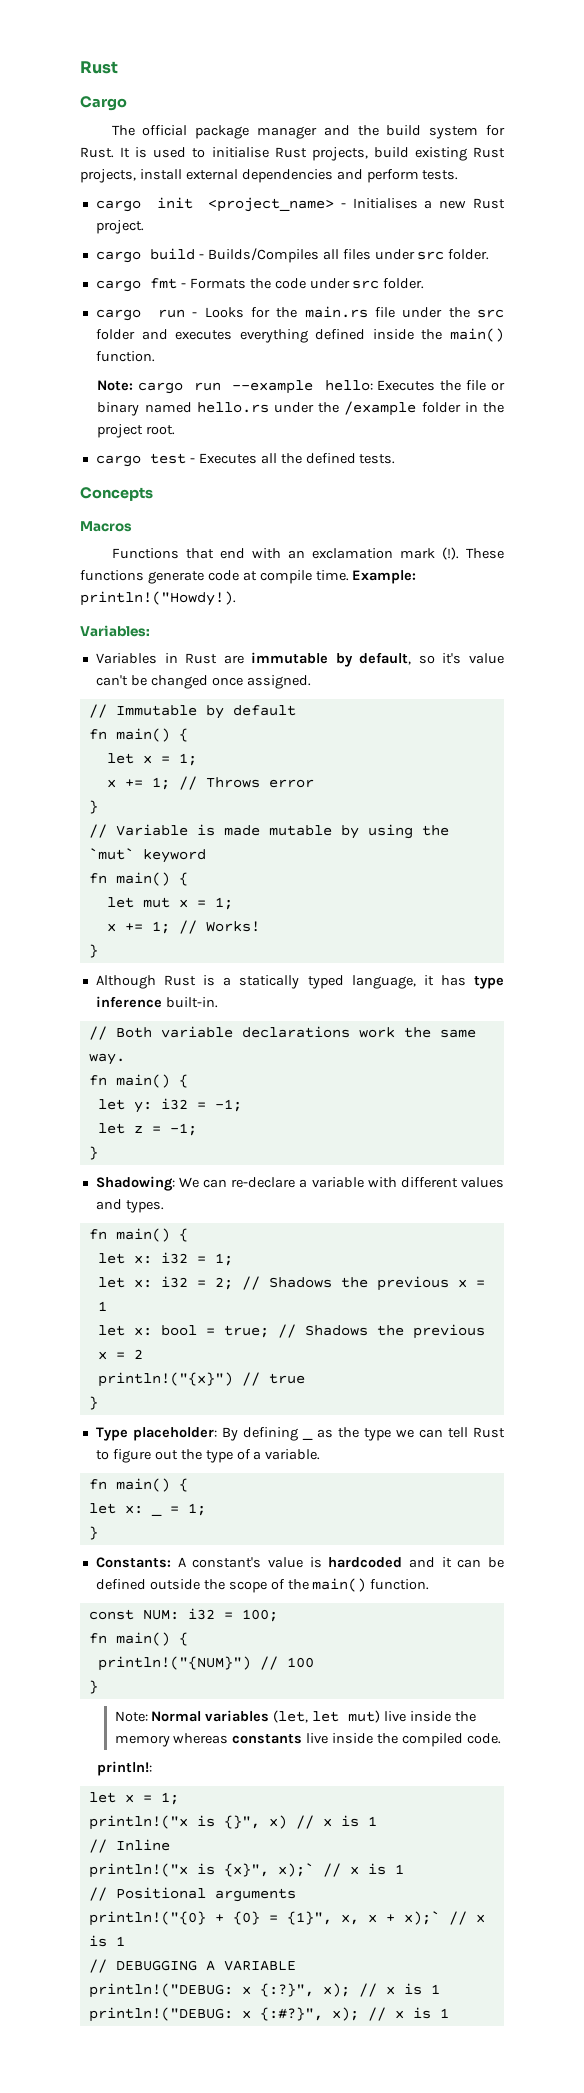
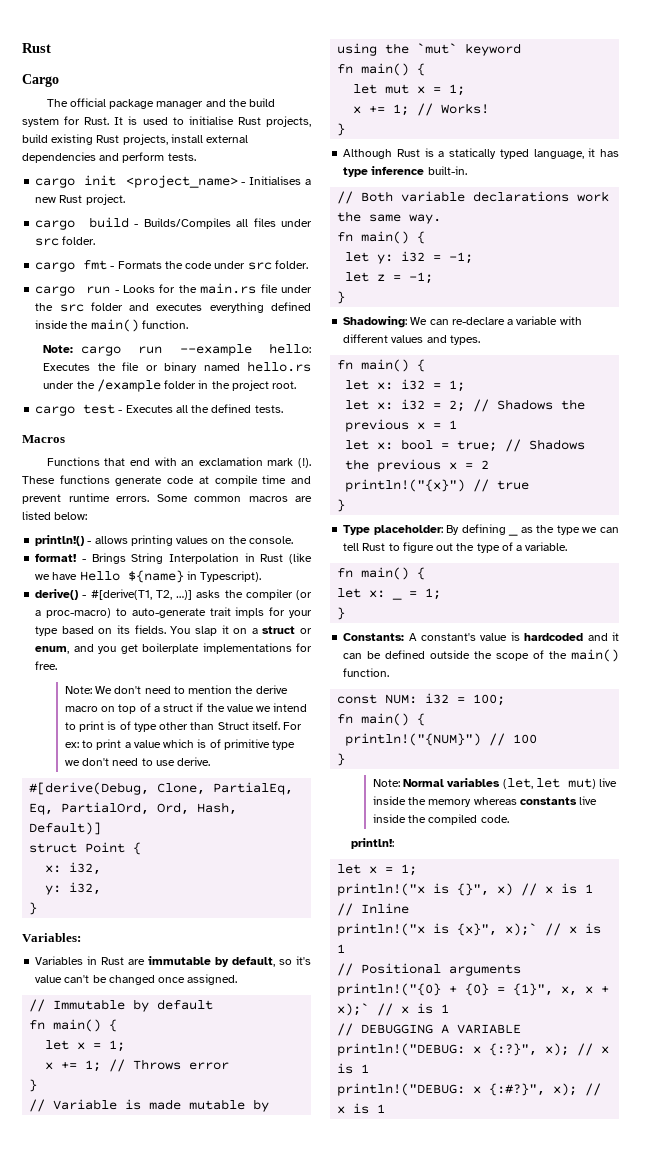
- Concepts
- These functions generate code at compile time. Example: println!("Howdy!).
+ These functions generate code at compile time and prevent runtime errors. Some common macros are listed below:
+ println!() - allows printing values on the console.
+ format! - Brings String Interpolation in Rust (like we have Hello ${name} in Typescript).
+ derive() - #[derive(T1, T2, …)] asks the compiler (or a proc-macro) to auto-generate trait impls for your type based on its fields. You slap it on a struct or enum, and you get boilerplate implementations for free.
+ Note: We don't need to mention the derive macro on top of a struct if the value we intend to print is of type other than Struct itself. For ex: to print a value which is of primitive type we don't need to use derive.
+ #[derive(Debug, Clone, PartialEq, Eq, PartialOrd, Ord, Hash, Default)]
+ struct Point {
+ x: i32,
+ y: i32,
+ }

